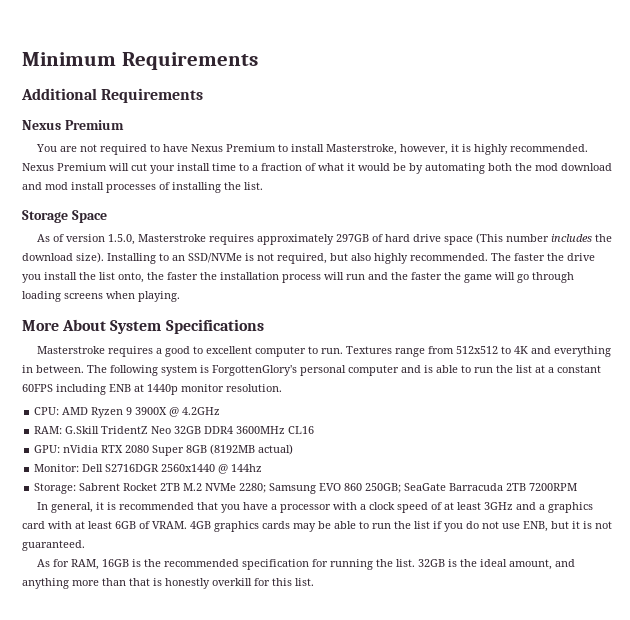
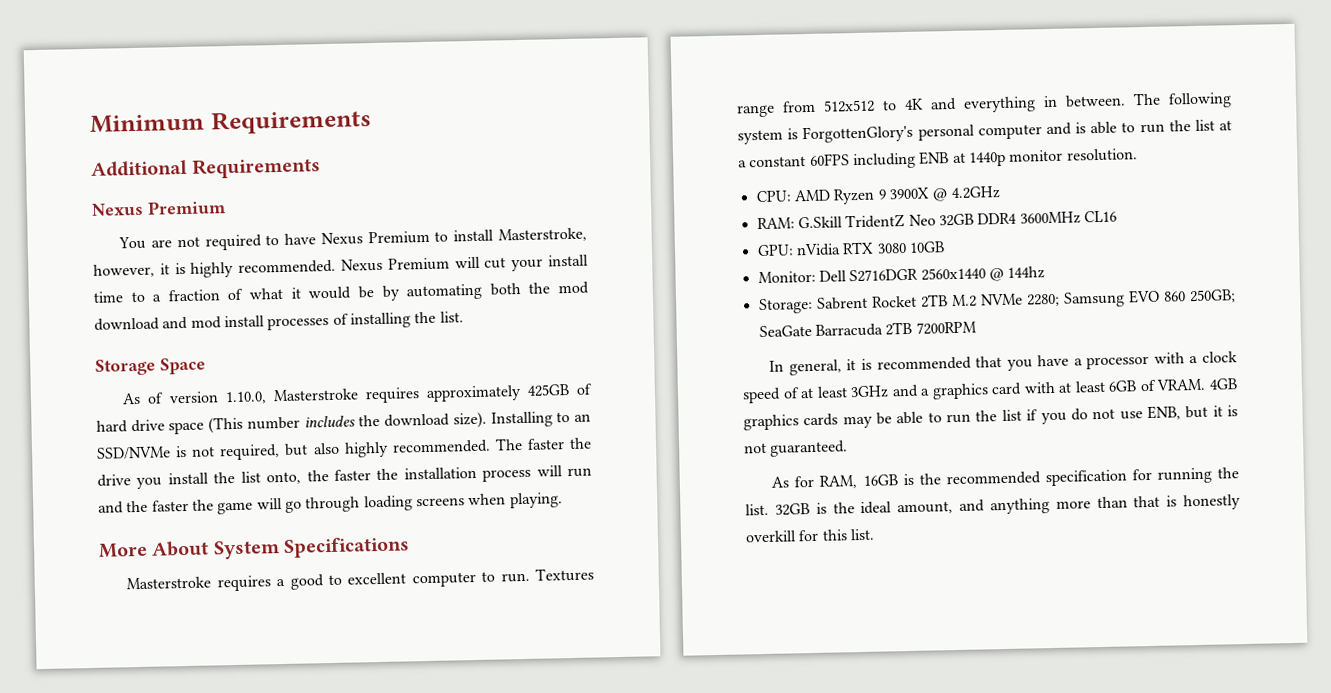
- As of version 1.5.0, Masterstroke requires approximately 297GB of hard drive space (This number includes the download size).
+ As of version 1.10.0, Masterstroke requires approximately 425GB of hard drive space (This number includes the download size).
- GPU: nVidia RTX 2080 Super 8GB (8192MB actual)
+ GPU: nVidia RTX 3080 10GB

